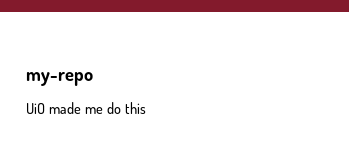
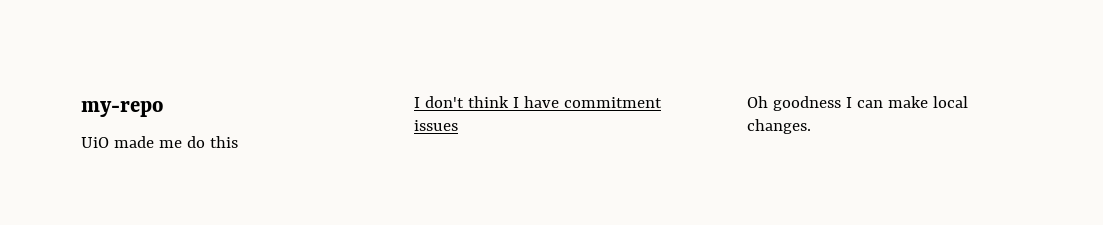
+ I don't think I have commitment issues
+ Oh goodness I can make local changes.

